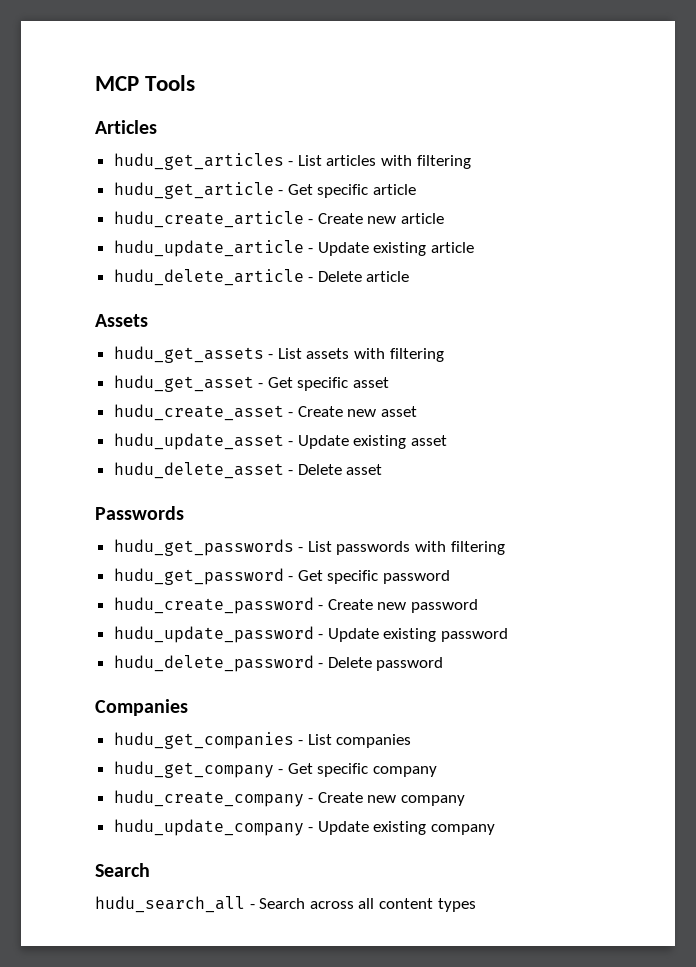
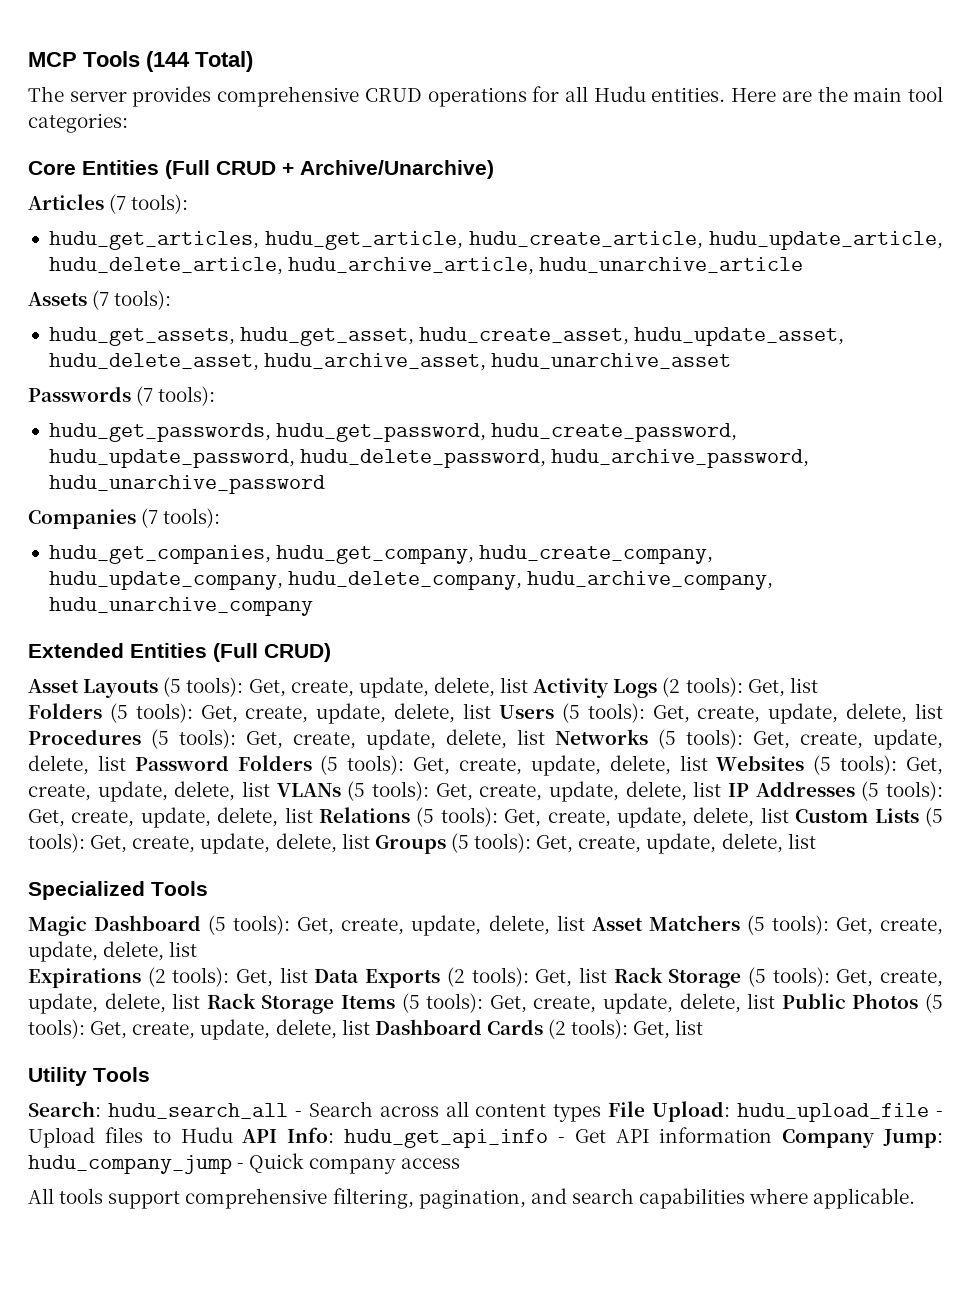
- MCP Tools
- Articles
- hudu_get_articles - List articles with filtering
- hudu_get_article - Get specific article
- hudu_create_article - Create new article
- hudu_update_article - Update existing article
- hudu_delete_article - Delete article
- Assets
- hudu_get_assets - List assets with filtering
- hudu_get_asset - Get specific asset
- hudu_create_asset - Create new asset
- hudu_update_asset - Update existing asset
- hudu_delete_asset - Delete asset
- Passwords
- hudu_get_passwords - List passwords with filtering
- hudu_get_password - Get specific password
- hudu_create_password - Create new password
- hudu_update_password - Update existing password
- hudu_delete_password - Delete password
- Companies
- hudu_get_companies - List companies
- hudu_get_company - Get specific company
- hudu_create_company - Create new company
- hudu_update_company - Update existing company
- Search
- hudu_search_all - Search across all content types
+ MCP Tools (144 Total)
+ The server provides comprehensive CRUD operations for all Hudu entities. Here are the main tool categories:
+ Core Entities (Full CRUD + Archive/Unarchive)
+ Articles (7 tools):
+ hudu_get_articles, hudu_get_article, hudu_create_article, hudu_update_article, hudu_delete_article, hudu_archive_article, hudu_unarchive_article
+ Assets (7 tools):
+ hudu_get_assets, hudu_get_asset, hudu_create_asset, hudu_update_asset, hudu_delete_asset, hudu_archive_asset, hudu_unarchive_asset
+ Passwords (7 tools):
+ hudu_get_passwords, hudu_get_password, hudu_create_password, hudu_update_password, hudu_delete_password, hudu_archive_password, hudu_unarchive_password
+ Companies (7 tools):
+ hudu_get_companies, hudu_get_company, hudu_create_company, hudu_update_company, hudu_delete_company, hudu_archive_company, hudu_unarchive_company
+ Extended Entities (Full CRUD)
+ Asset Layouts (5 tools): Get, create, update, delete, list Activity Logs (2 tools): Get, list
+ Folders (5 tools): Get, create, update, delete, list Users (5 tools): Get, create, update, delete, list Procedures (5 tools): Get, create, update, delete, list Networks (5 tools): Get, create, update, delete, list Password Folders (5 tools): Get, create, update, delete, list Websites (5 tools): Get, create, update, delete, list VLANs (5 tools): Get, create, update, delete, list IP Addresses (5 tools): Get, create, update, delete, list Relations (5 tools): Get, create, update, delete, list Custom Lists (5 tools): Get, create, update, delete, list Groups (5 tools): Get, create, update, delete, list
+ Specialized Tools
+ Magic Dashboard (5 tools): Get, create, update, delete, list Asset Matchers (5 tools): Get, create, update, delete, list
+ Expirations (2 tools): Get, list Data Exports (2 tools): Get, list Rack Storage (5 tools): Get, create, update, delete, list Rack Storage Items (5 tools): Get, create, update, delete, list Public Photos (5 tools): Get, create, update, delete, list Dashboard Cards (2 tools): Get, list
+ Utility Tools
+ Search: hudu_search_all - Search across all content types File Upload: hudu_upload_file - Upload files to Hudu API Info: hudu_get_api_info - Get API information Company Jump: hudu_company_jump - Quick company access
+ All tools support comprehensive filtering, pagination, and search capabilities where applicable.

